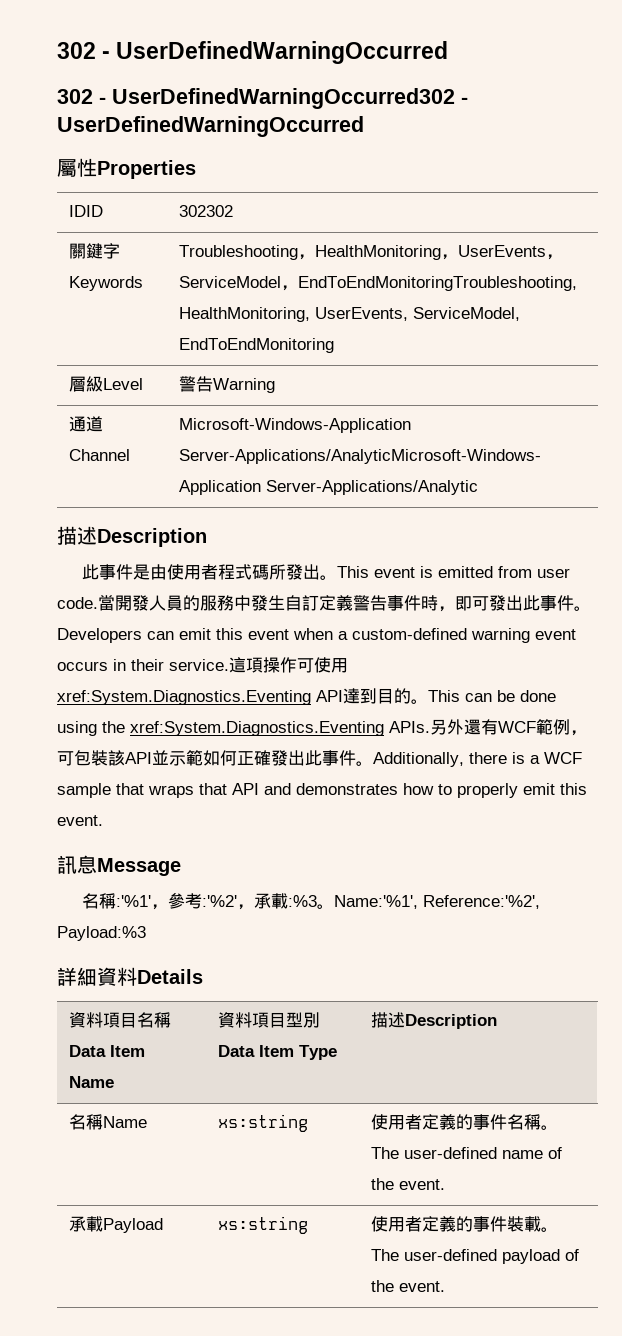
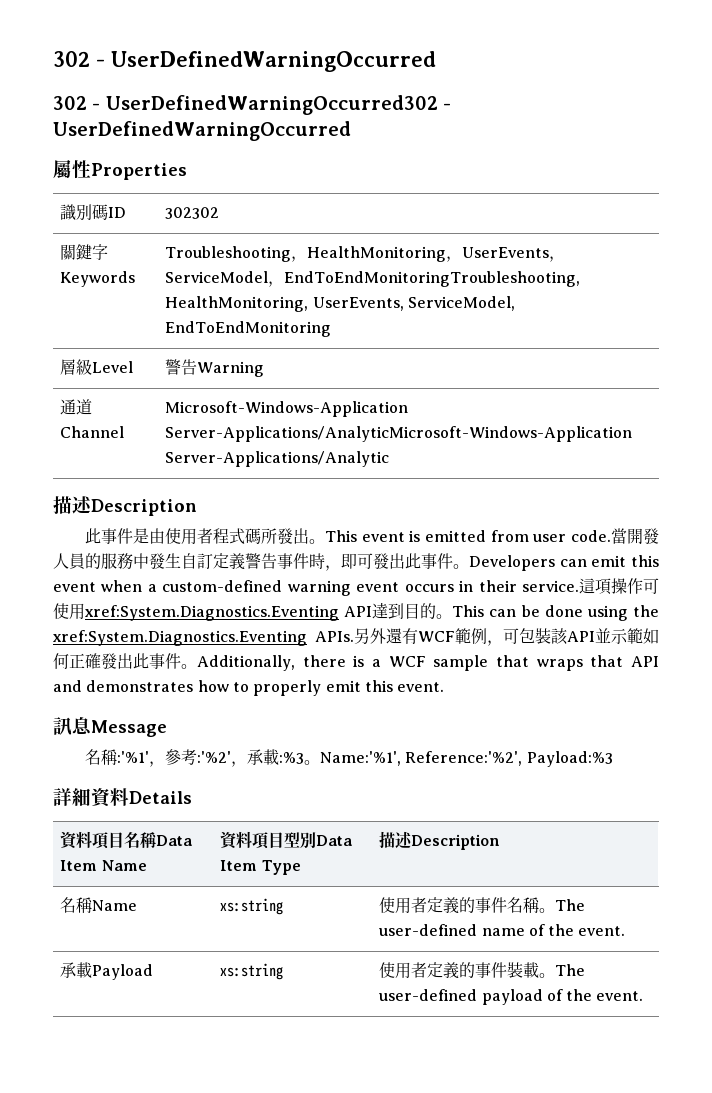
- IDID | 302302
+ 識別碼ID | 302302

